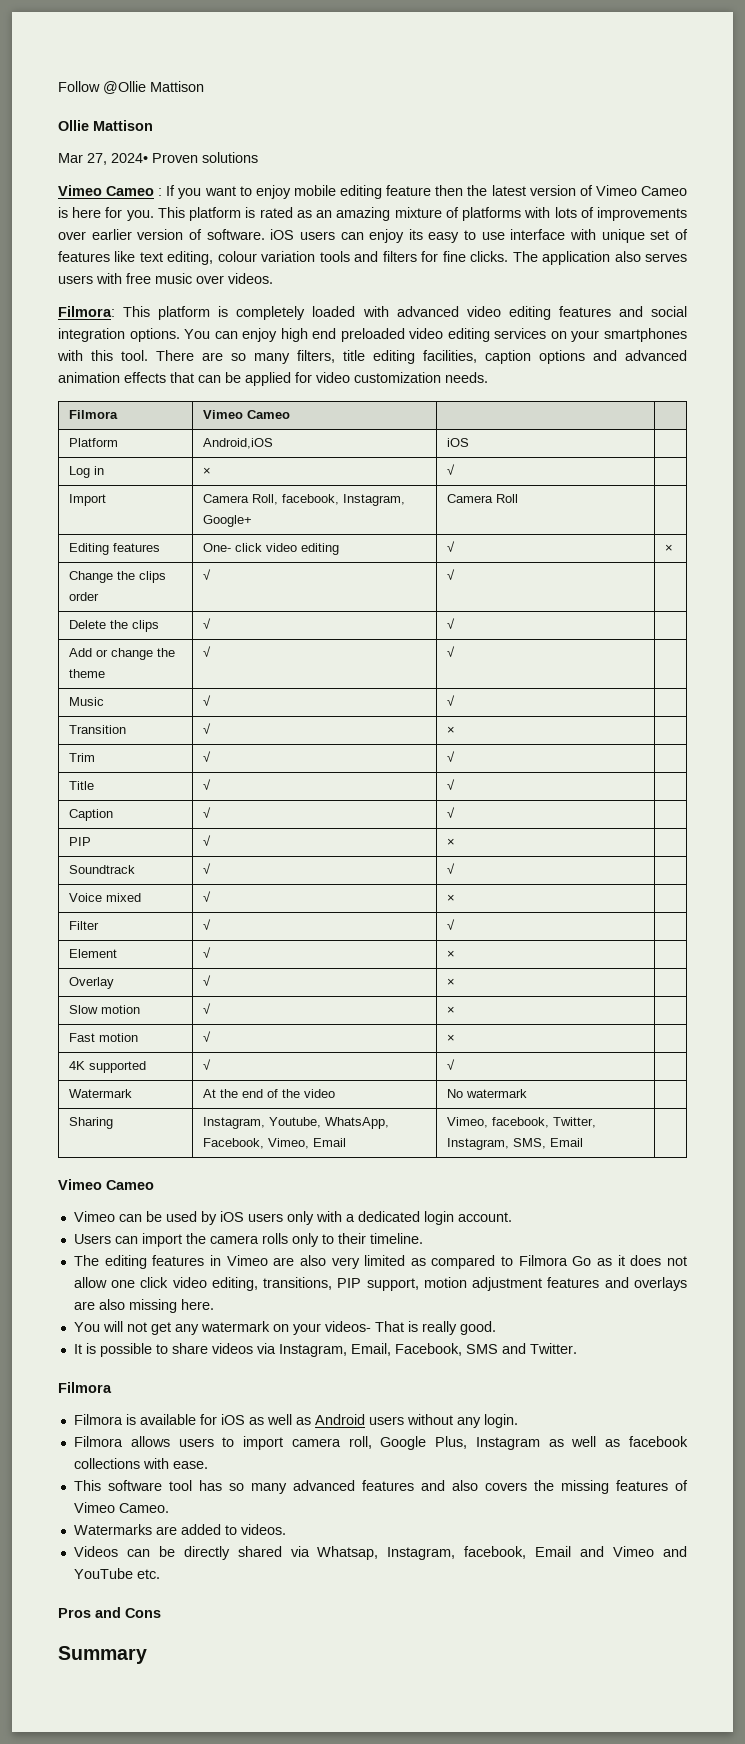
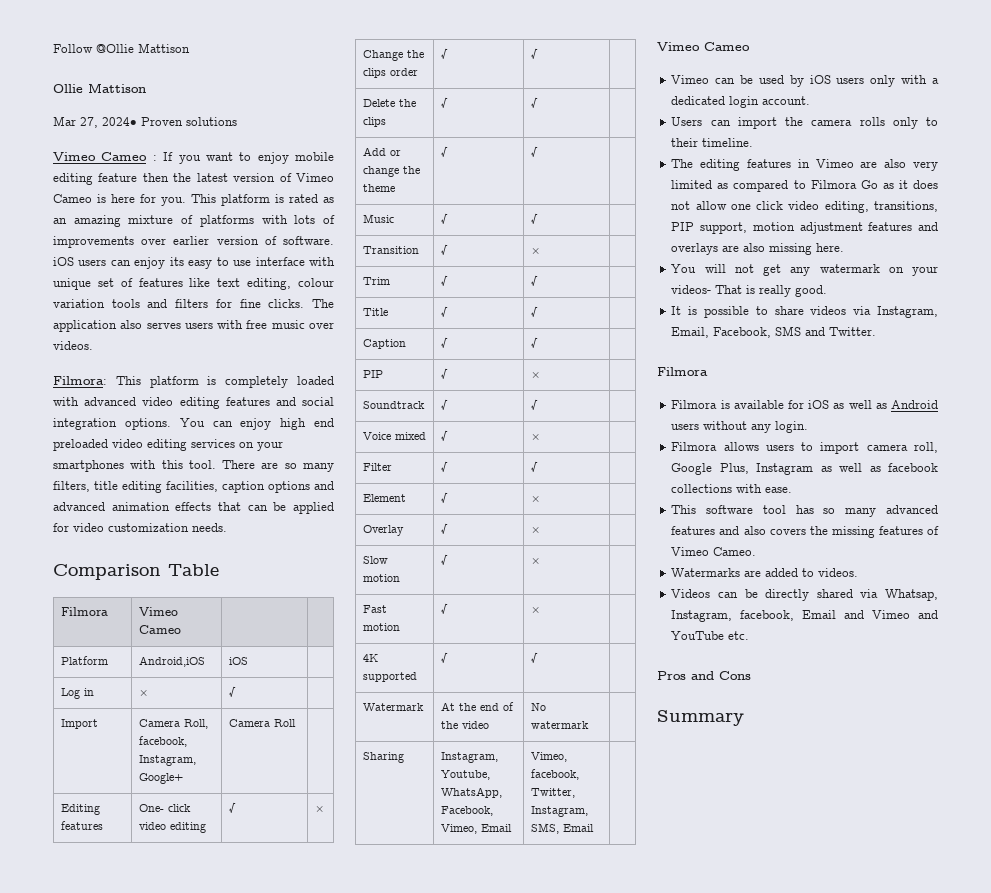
+ Comparison Table

